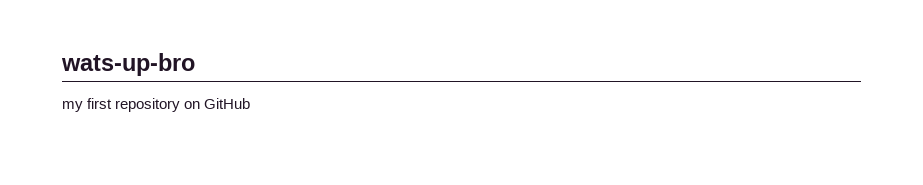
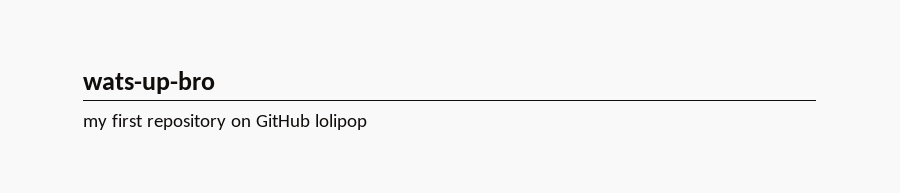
- my first repository on GitHub
+ my first repository on GitHub lolipop

